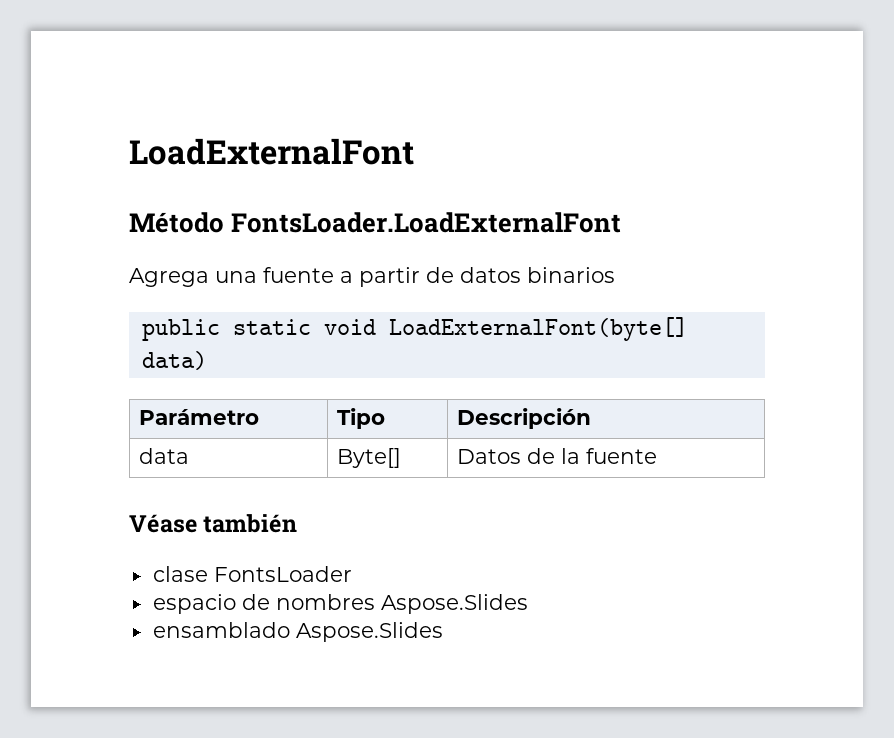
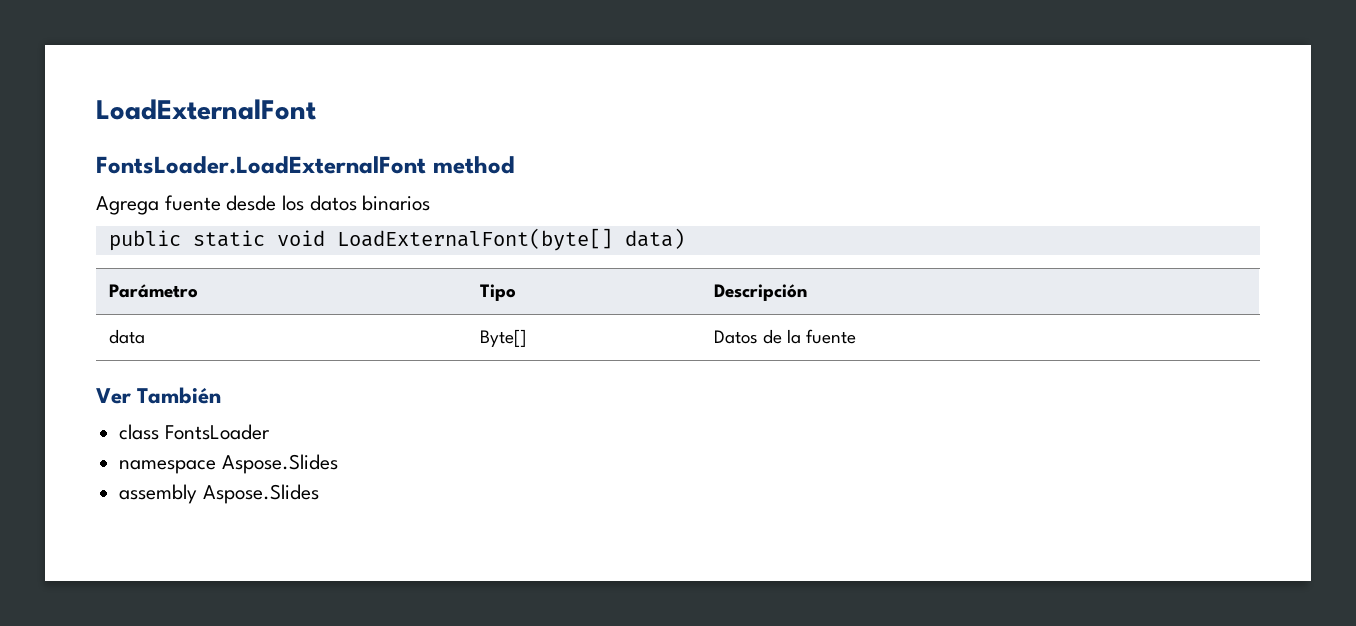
- Método FontsLoader.LoadExternalFont
+ FontsLoader.LoadExternalFont method
- Agrega una fuente a partir de datos binarios
+ Agrega fuente desde los datos binarios
- Véase también
- clase FontsLoader
- espacio de nombres Aspose.Slides
+ Ver También
+ class FontsLoader
+ namespace Aspose.Slides
- ensamblado Aspose.Slides
+ assembly Aspose.Slides

